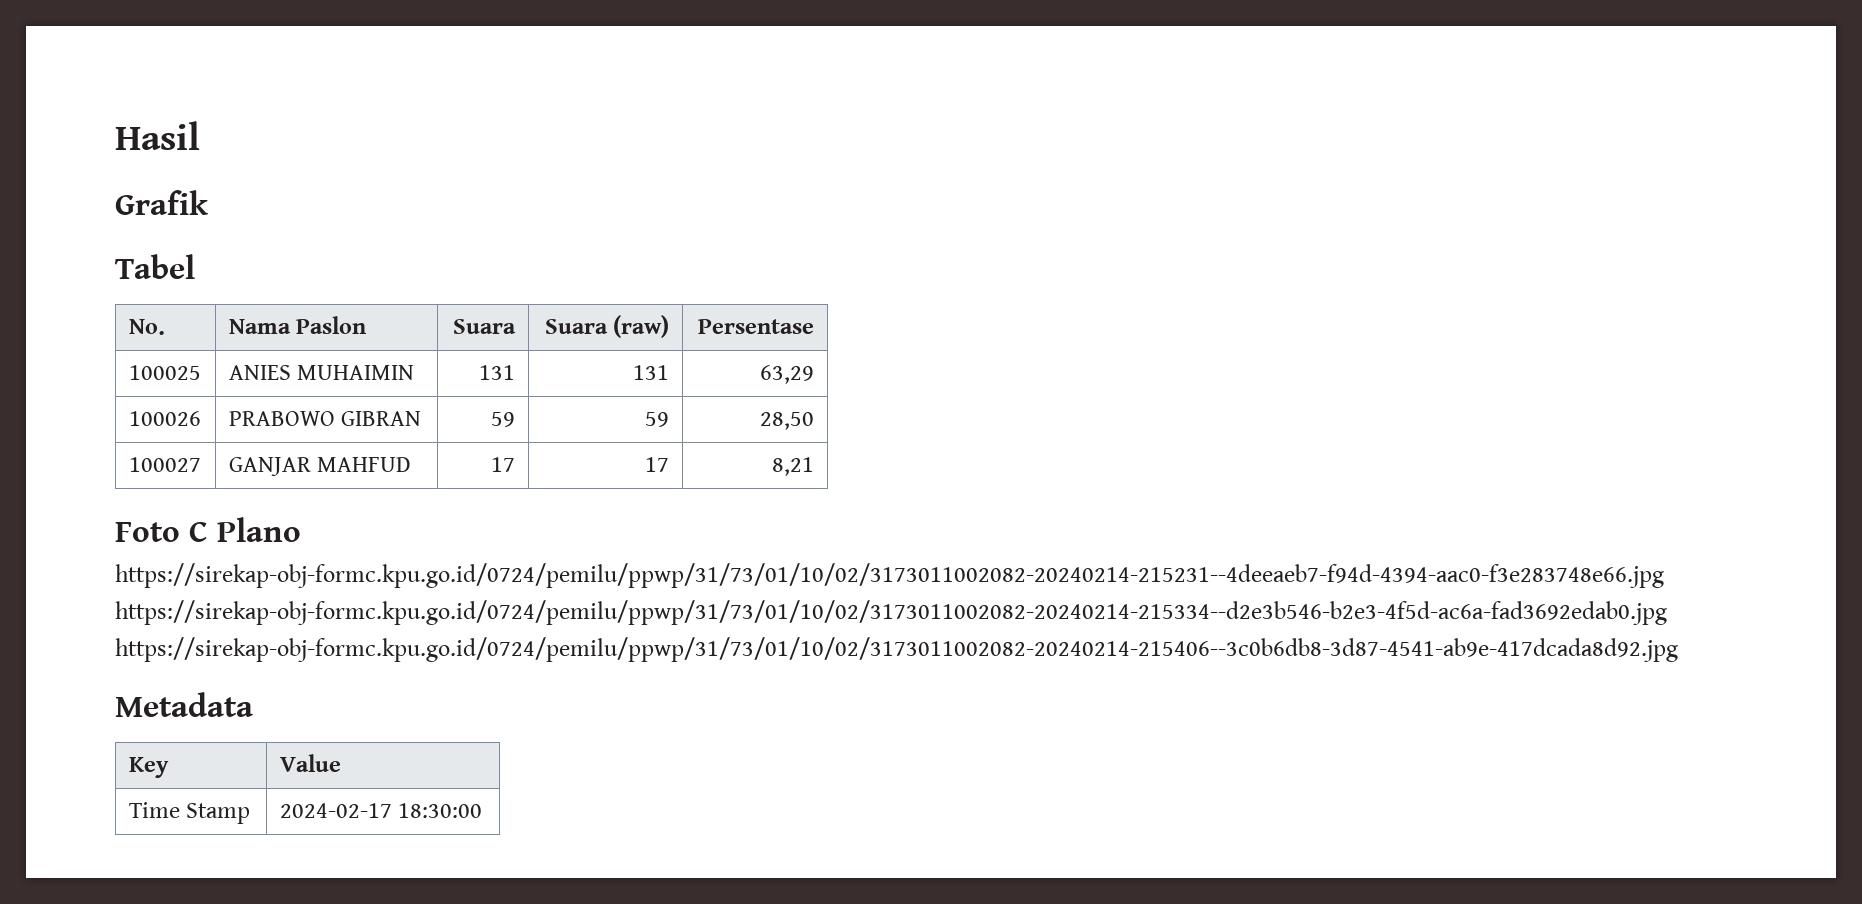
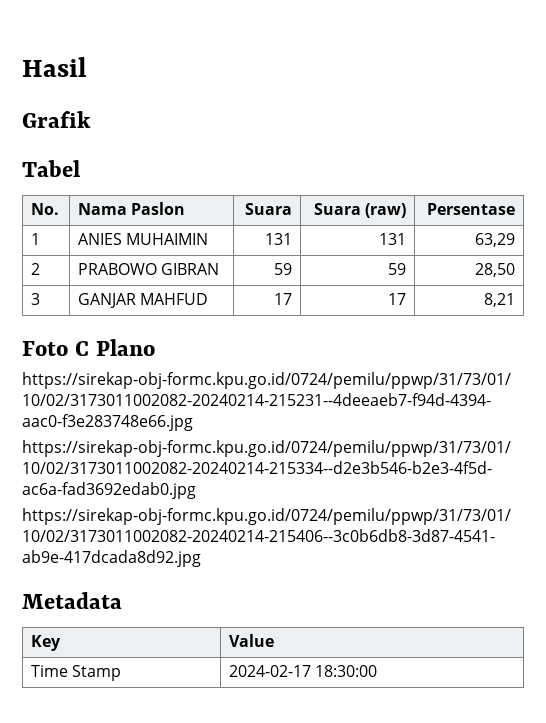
- 100025 | ANIES MUHAIMIN | 131 | 131 | 63,29
+ 1 | ANIES MUHAIMIN | 131 | 131 | 63,29
- 100026 | PRABOWO GIBRAN | 59 | 59 | 28,50
+ 2 | PRABOWO GIBRAN | 59 | 59 | 28,50
- 100027 | GANJAR MAHFUD | 17 | 17 | 8,21
+ 3 | GANJAR MAHFUD | 17 | 17 | 8,21

